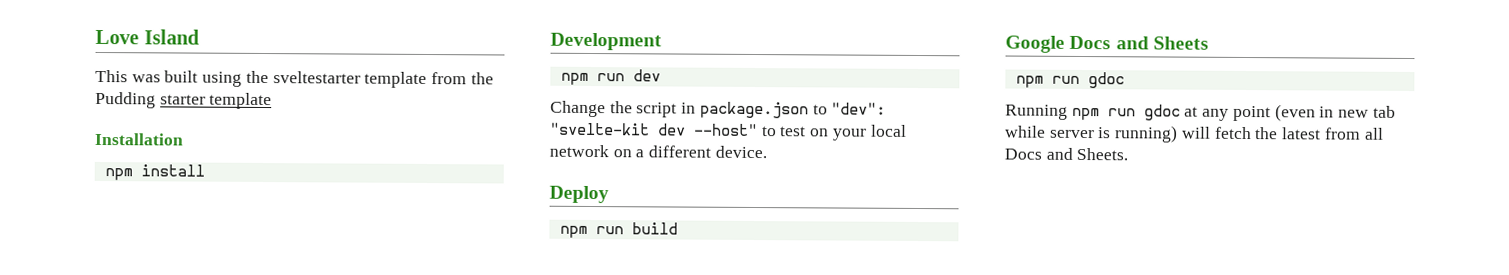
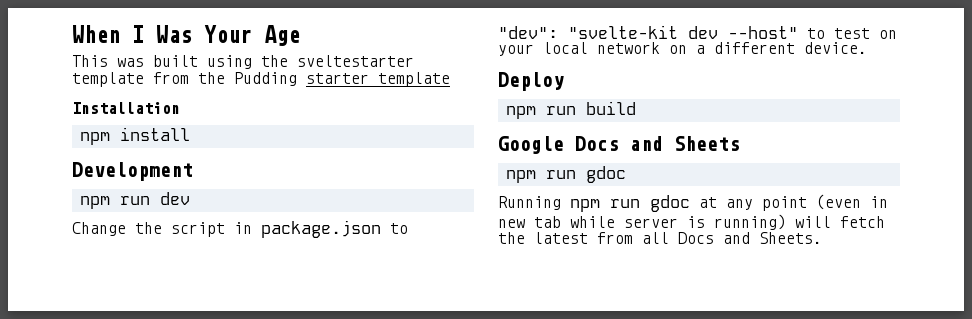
- Love Island
+ When I Was Your Age

